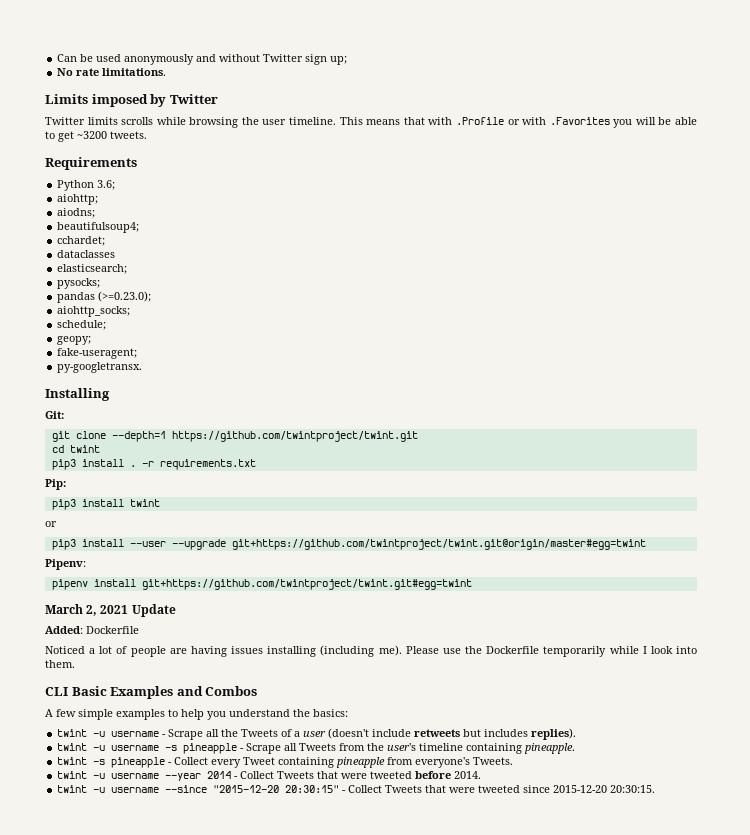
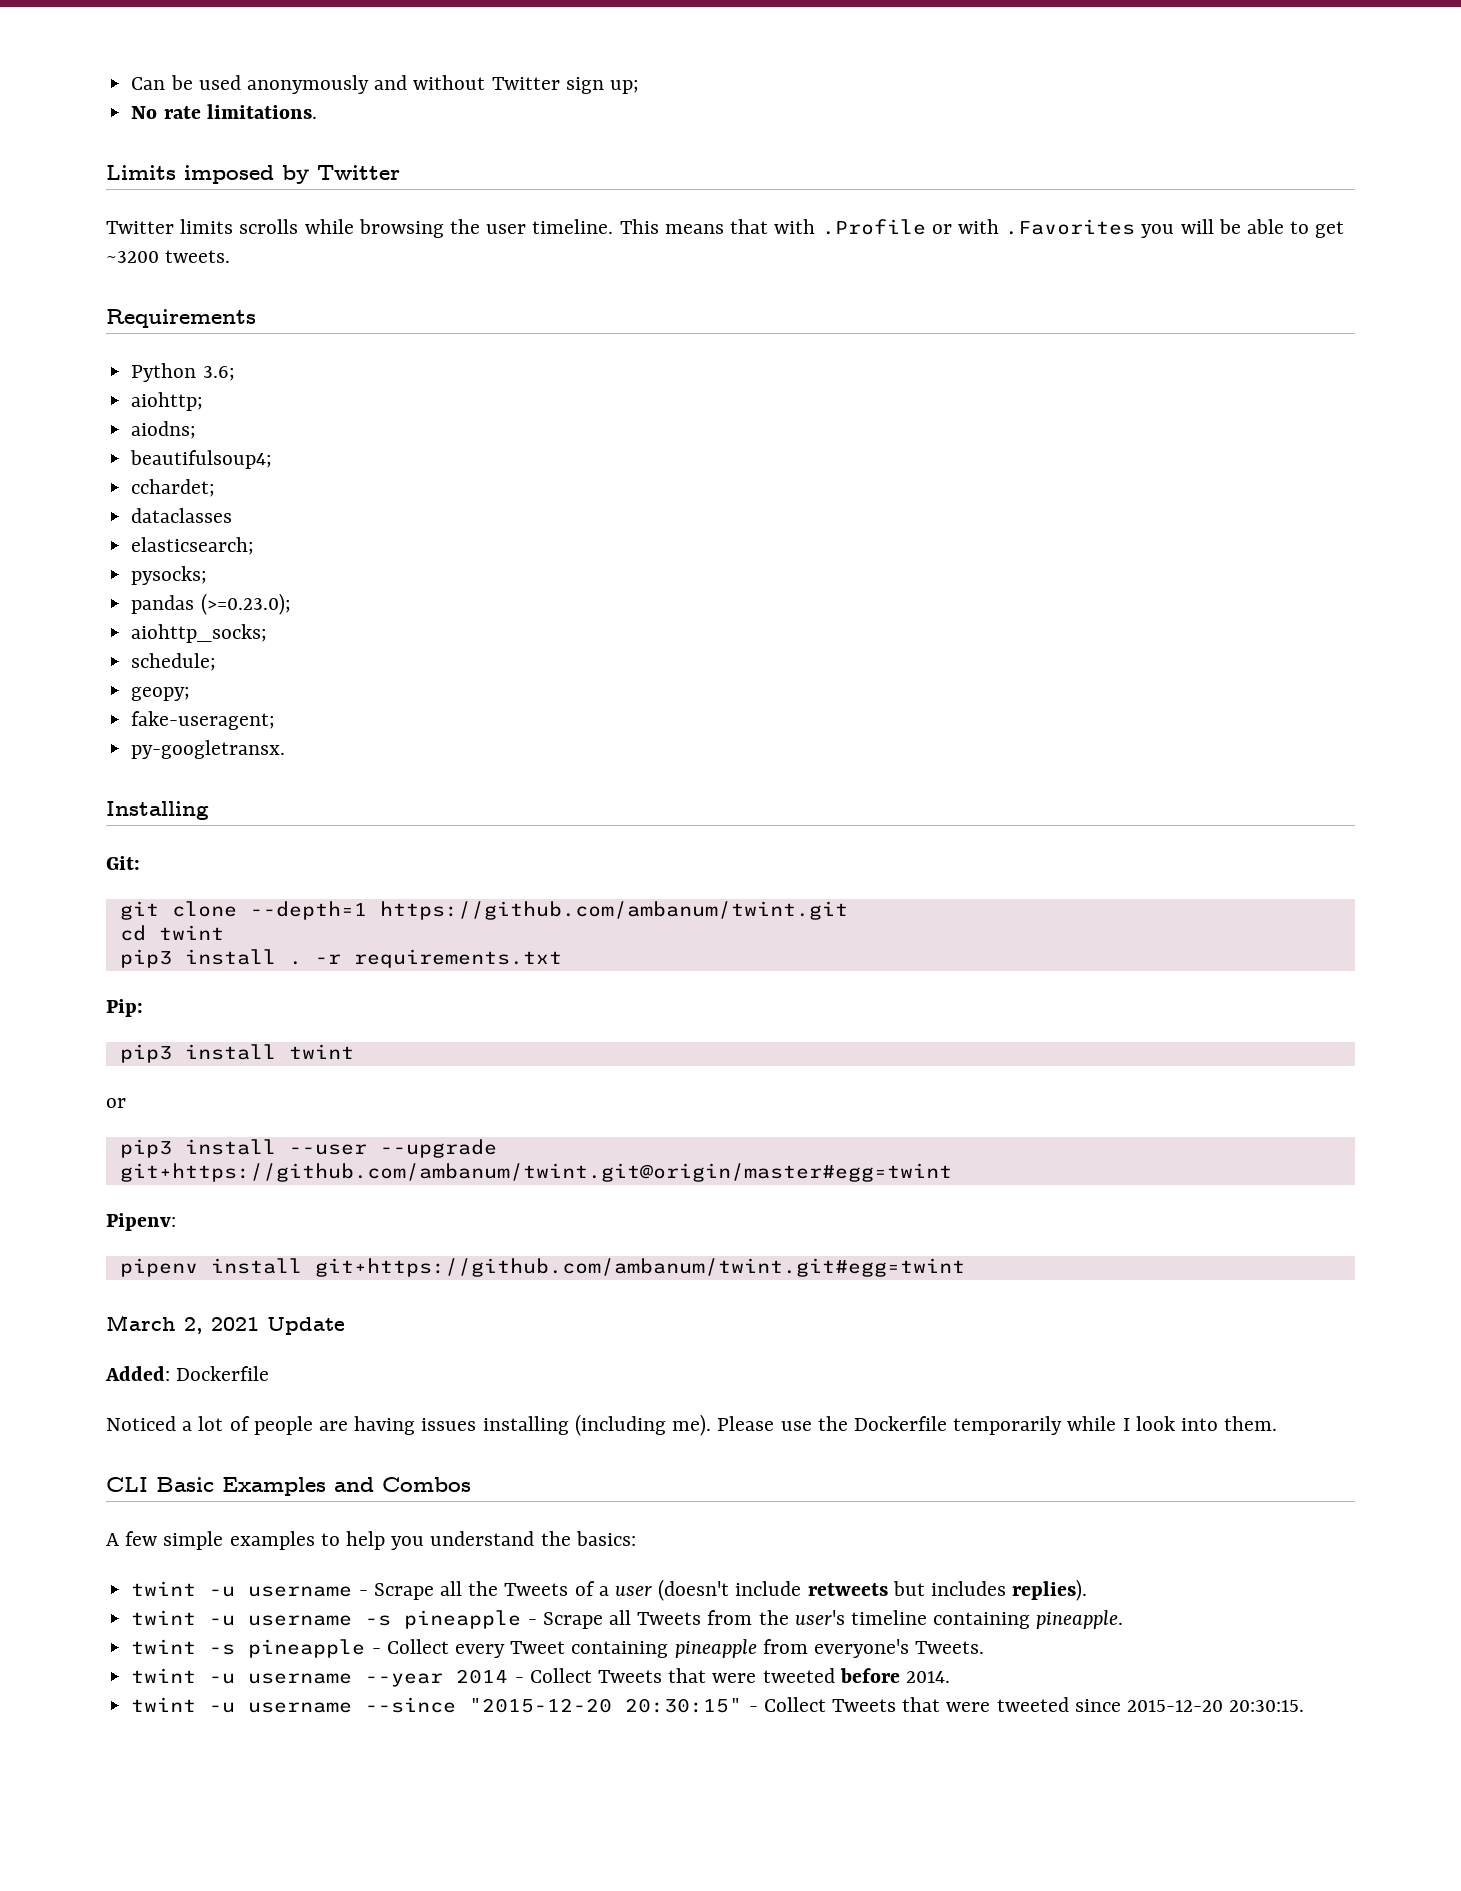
- git clone --depth=1 https://github.com/twintproject/twint.git
+ git clone --depth=1 https://github.com/ambanum/twint.git
- pip3 install --user --upgrade git+https://github.com/twintproject/twint.git@origin/master#egg=twint
+ pip3 install --user --upgrade git+https://github.com/ambanum/twint.git@origin/master#egg=twint
- pipenv install git+https://github.com/twintproject/twint.git#egg=twint
+ pipenv install git+https://github.com/ambanum/twint.git#egg=twint

